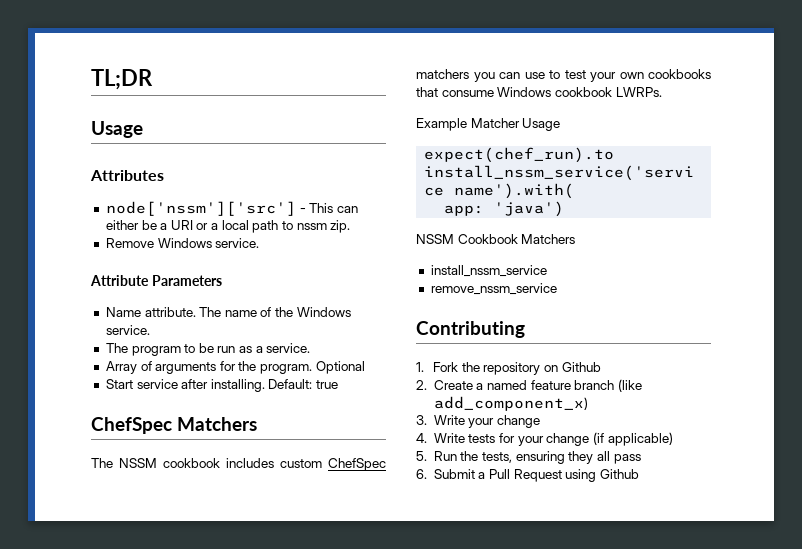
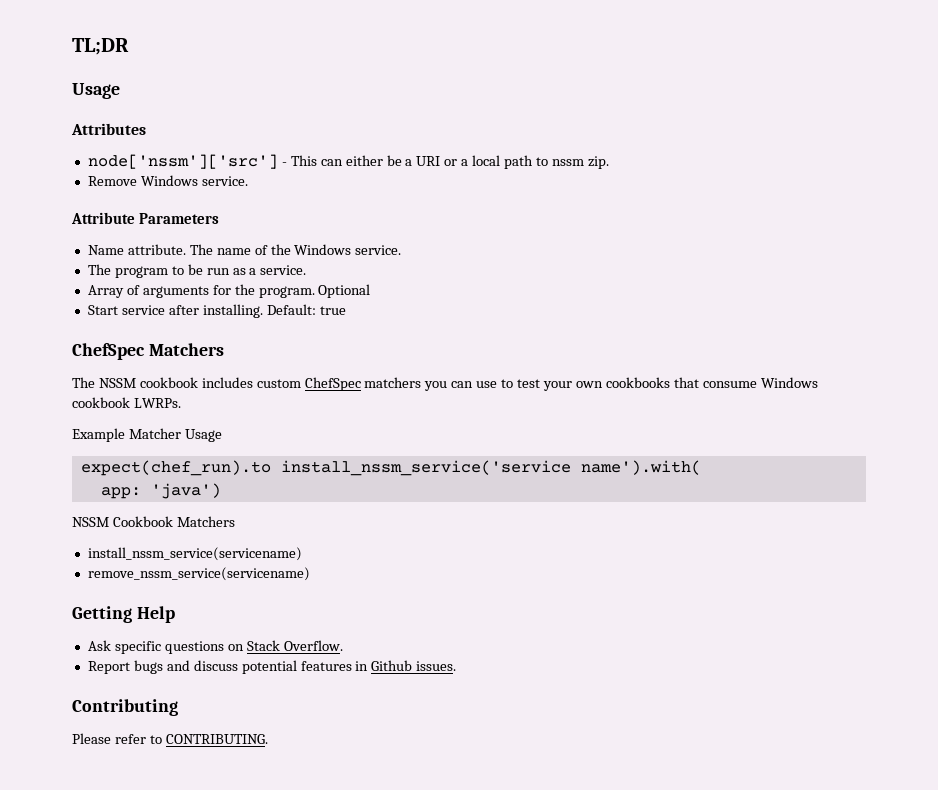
- install_nssm_service
- remove_nssm_service
+ install_nssm_service(servicename)
+ remove_nssm_service(servicename)
+ Getting Help
+ Ask specific questions on Stack Overflow.
+ Report bugs and discuss potential features in Github issues.
  Contributing
- 1. Fork the repository on Github
- 2. Create a named feature branch (like add_component_x)
- 3. Write your change
- 4. Write tests for your change (if applicable)
- 5. Run the tests, ensuring they all pass
- 6. Submit a Pull Request using Github
+ Please refer to CONTRIBUTING.

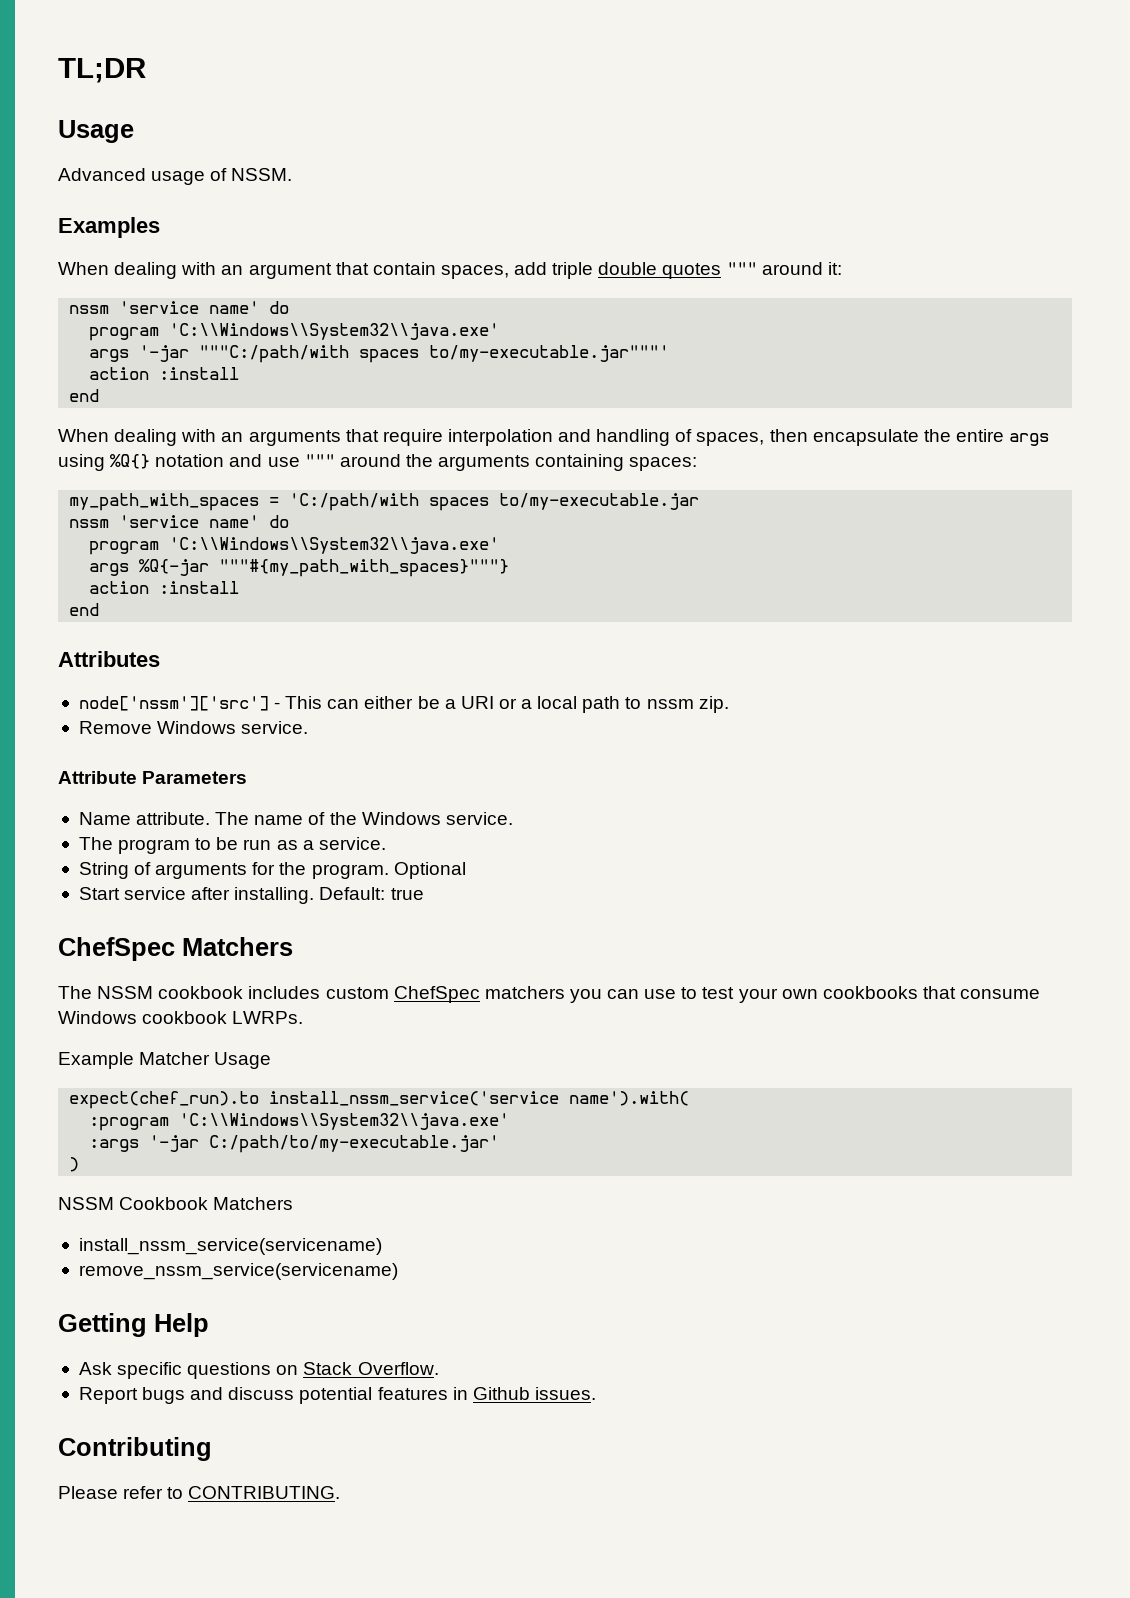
+ Advanced usage of NSSM.
+ Examples
+ When dealing with an argument that contain spaces, add triple double quotes """ around it:
+ nssm 'service name' do
+ program 'C:\\Windows\\System32\\java.exe'
+ args '-jar """C:/path/with spaces to/my-executable.jar"""'
+ action :install
+ end
+ When dealing with an arguments that require interpolation and handling of spaces, then encapsulate the entire args using %Q{} notation and use """ around the arguments containing spaces:
+ my_path_with_spaces = 'C:/path/with spaces to/my-executable.jar
+ nssm 'service name' do
+ program 'C:\\Windows\\System32\\java.exe'
+ args %Q{-jar """#{my_path_with_spaces}"""}
+ action :install
+ end
- Array of arguments for the program.
+ String of arguments for the program.
- app: 'java')
+ :program 'C:\\Windows\\System32\\java.exe'
+ :args '-jar C:/path/to/my-executable.jar'
+ )

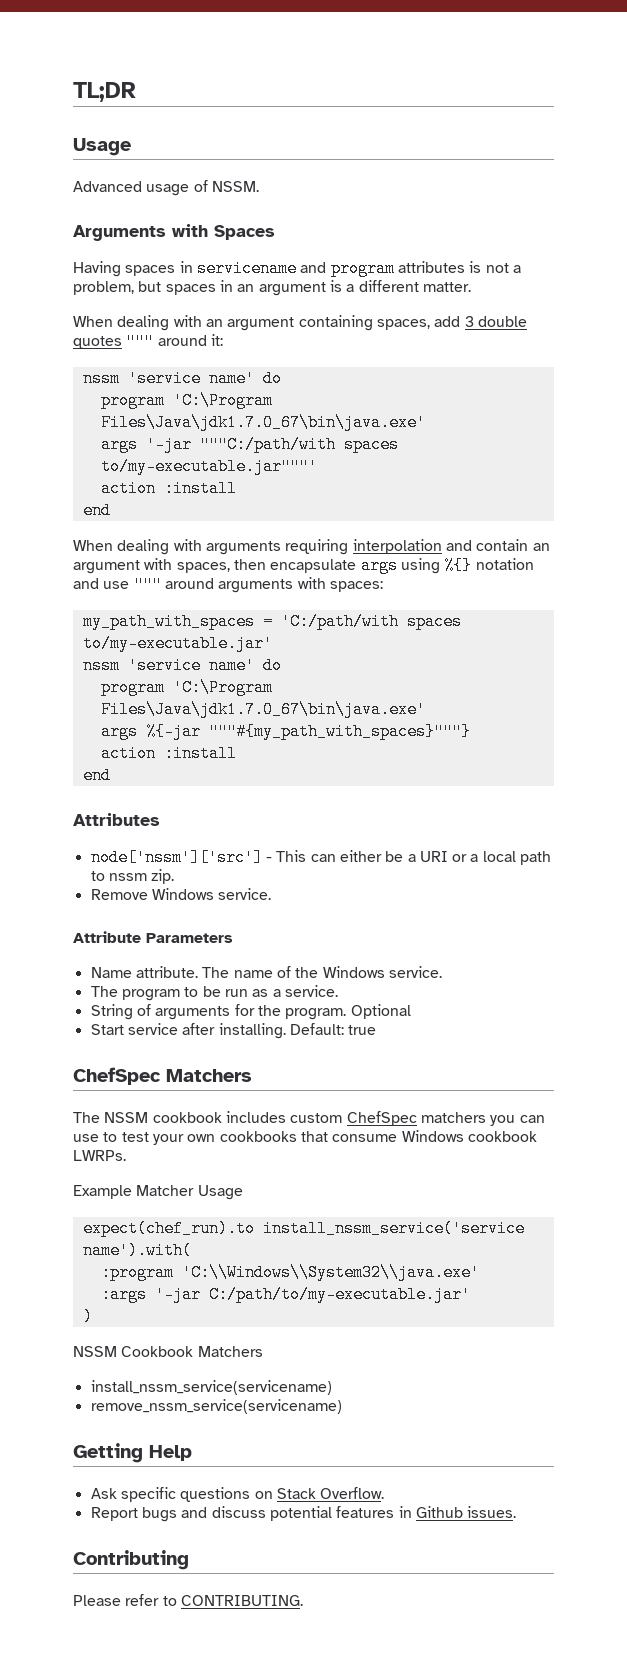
- Examples
+ Arguments with Spaces
+ Having spaces in servicename and program attributes is not a problem, but spaces in an argument is a different matter.
- When dealing with an argument that contain spaces, add triple double quotes """ around it:
+ When dealing with an argument containing spaces, add 3 double quotes """ around it:
  nssm 'service name' do
- program 'C:\\Windows\\System32\\java.exe'
+ program 'C:\Program Files\Java\jdk1.7.0_67\bin\java.exe'
- When dealing with an arguments that require interpolation and handling of spaces, then encapsulate the entire args using %Q{} notation and use """ around the arguments containing spaces:
+ When dealing with arguments requiring interpolation and contain an argument with spaces, then encapsulate args using %{} notation and use """ around arguments with spaces:
- my_path_with_spaces = 'C:/path/with spaces to/my-executable.jar
+ my_path_with_spaces = 'C:/path/with spaces to/my-executable.jar'
  nssm 'service name' do
- program 'C:\\Windows\\System32\\java.exe'
- args %Q{-jar """#{my_path_with_spaces}"""}
+ program 'C:\Program Files\Java\jdk1.7.0_67\bin\java.exe'
+ args %{-jar """#{my_path_with_spaces}"""}

